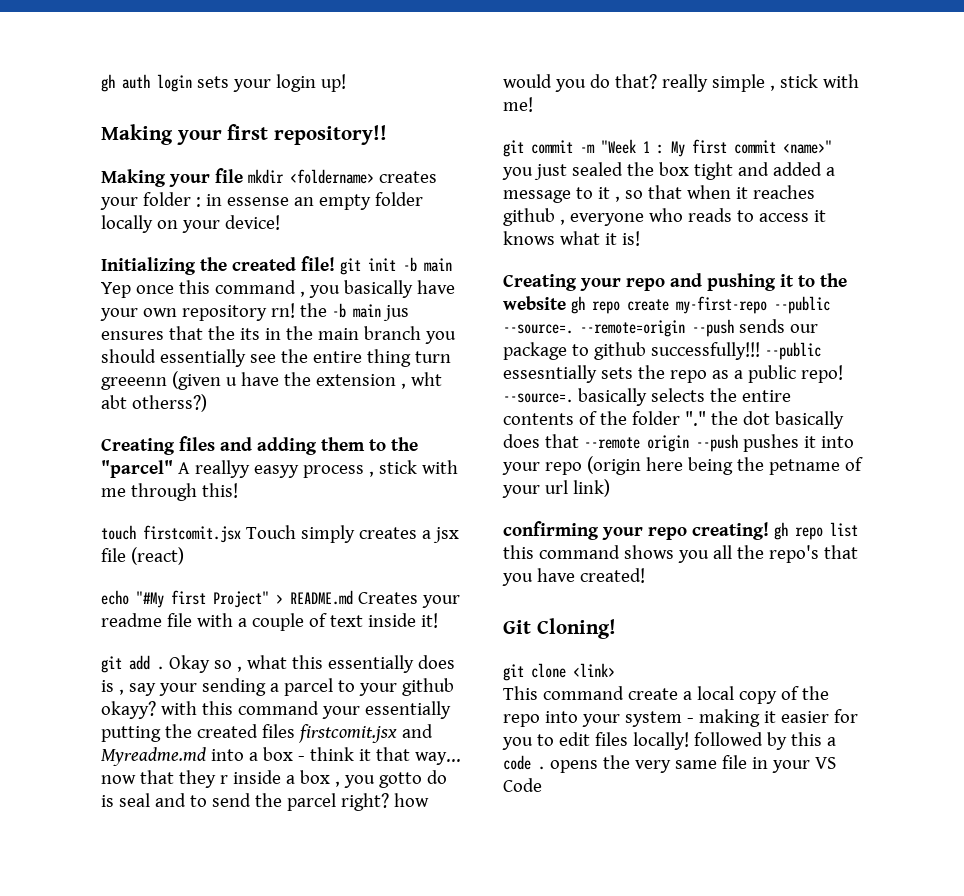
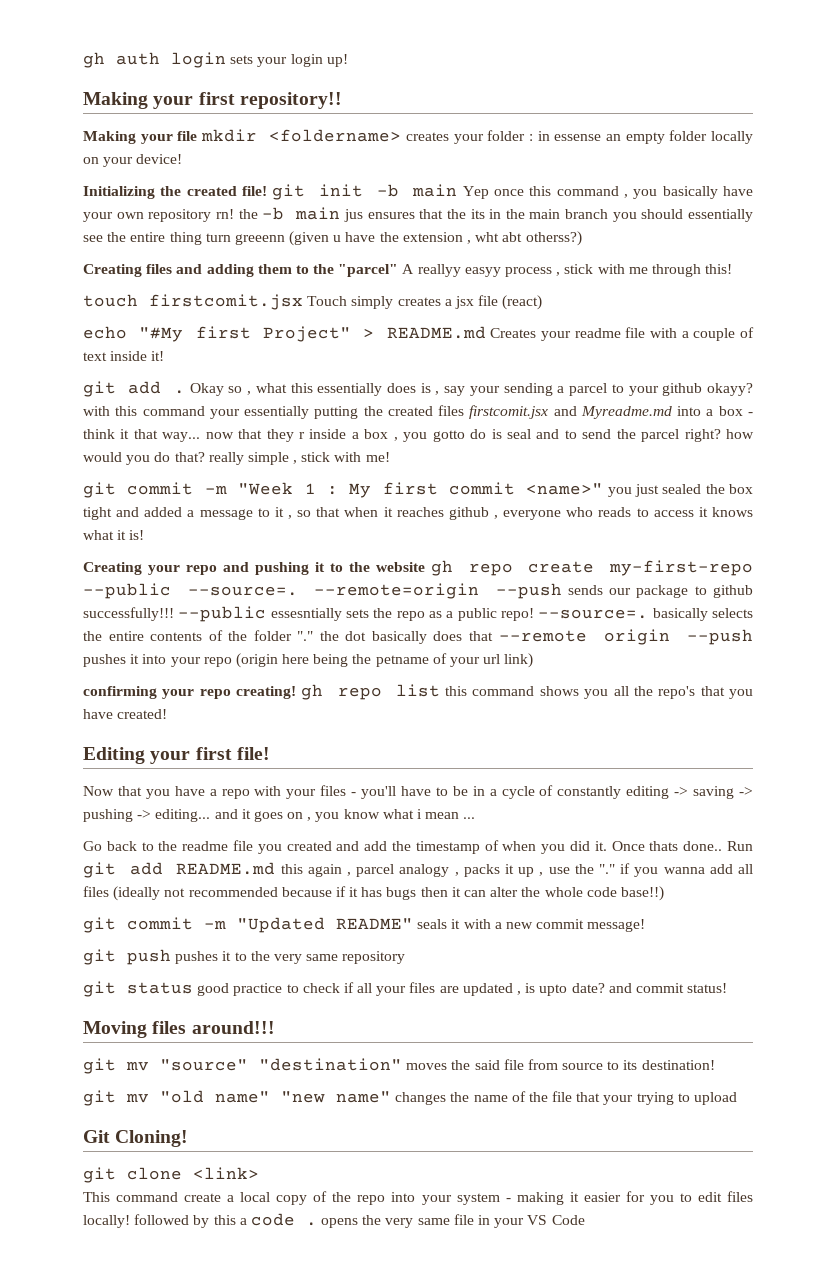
+ Editing your first file!
+ Now that you have a repo with your files - you'll have to be in a cycle of constantly editing -> saving -> pushing -> editing... and it goes on , you know what i mean ...
+ Go back to the readme file you created and add the timestamp of when you did it. Once thats done.. Run git add README.md this again , parcel analogy , packs it up , use the "." if you wanna add all files (ideally not recommended because if it has bugs then it can alter the whole code base!!)
+ git commit -m "Updated README" seals it with a new commit message!
+ git push pushes it to the very same repository
+ git status good practice to check if all your files are updated , is upto date? and commit status!
+ Moving files around!!!
+ git mv "source" "destination" moves the said file from source to its destination!
+ git mv "old name" "new name" changes the name of the file that your trying to upload

